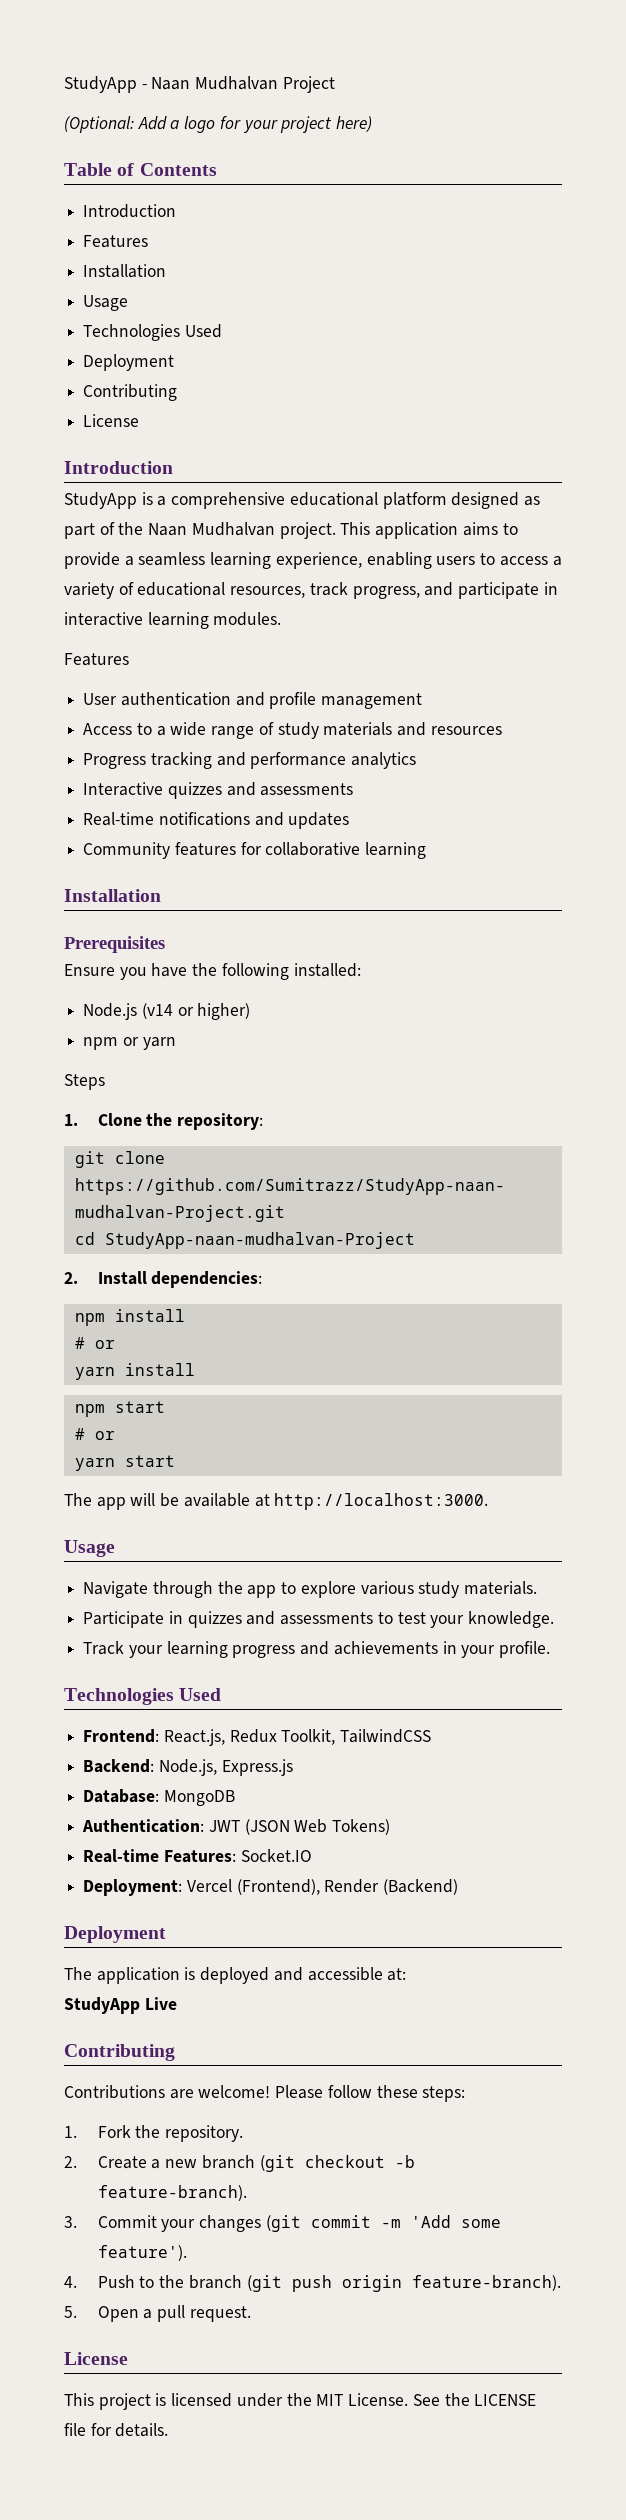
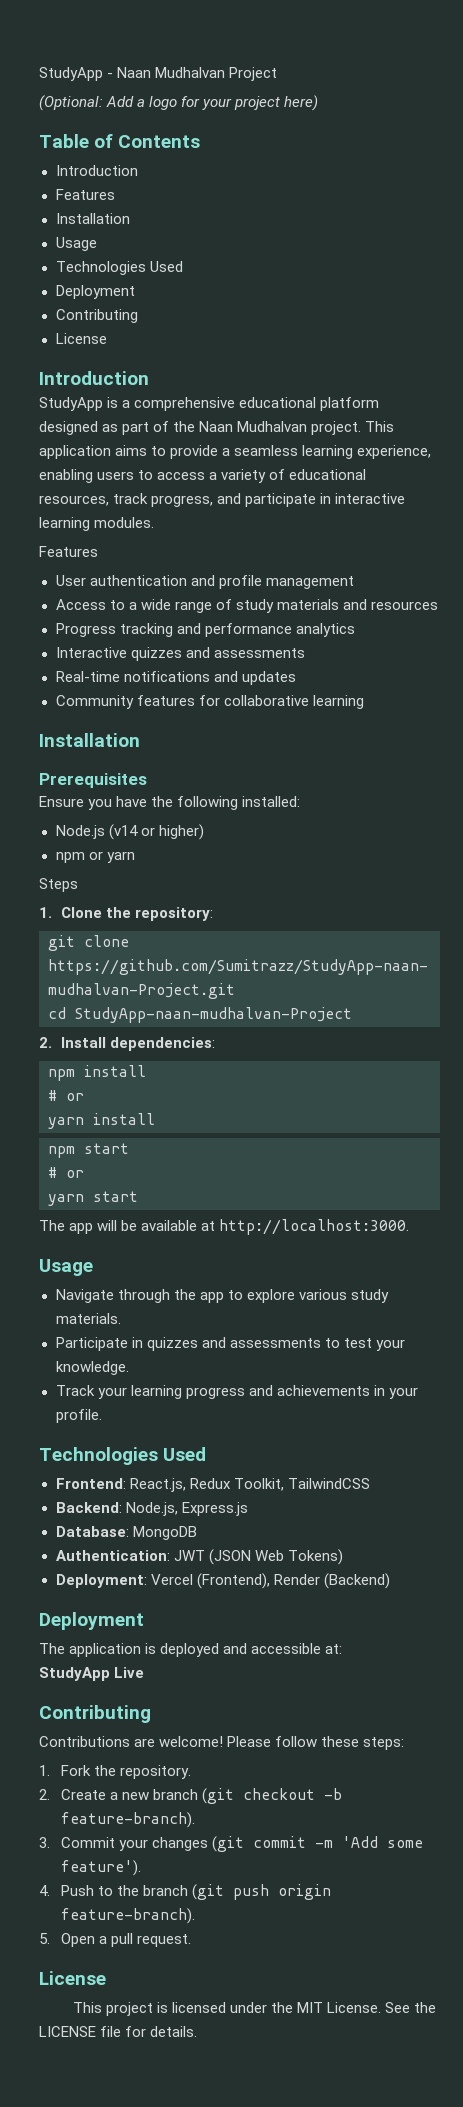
- Real-time Features: Socket.IO

